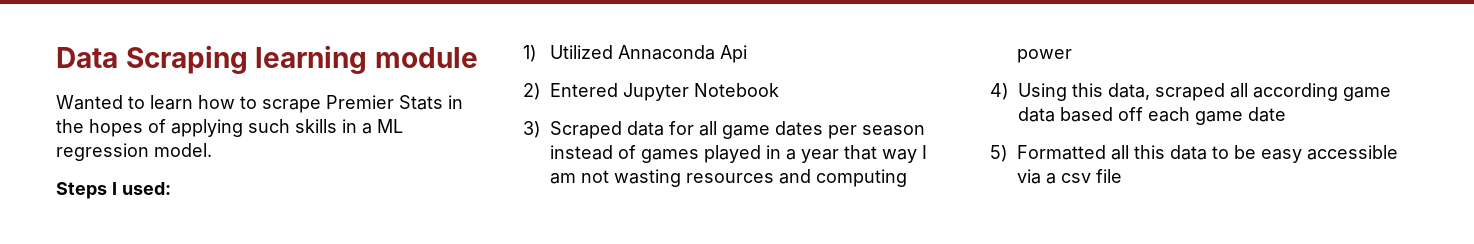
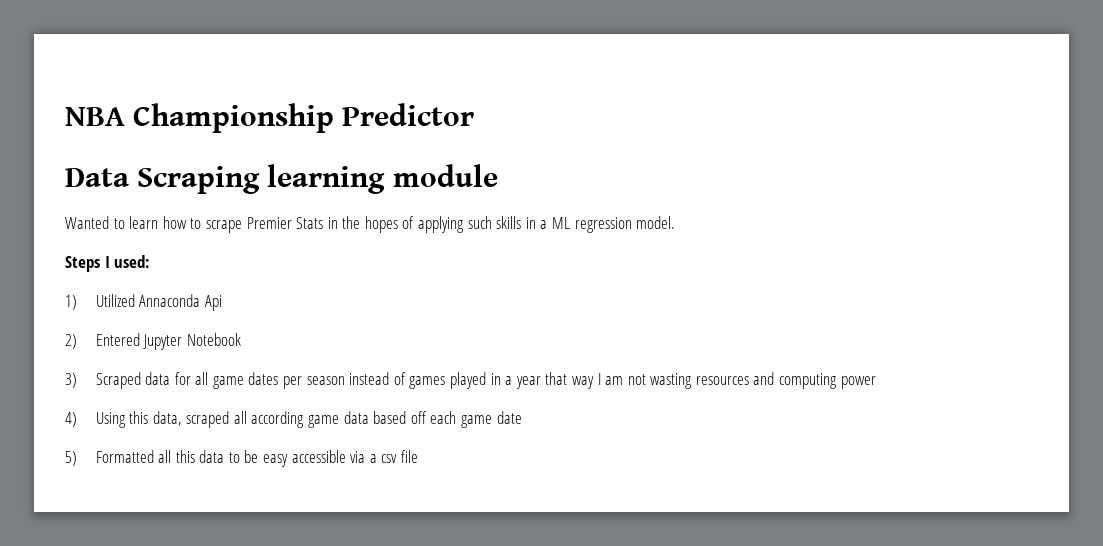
+ NBA Championship Predictor

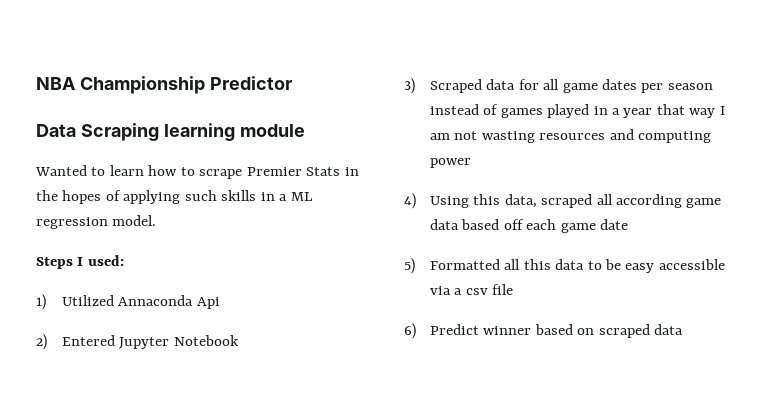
+ 6) Predict winner based on scraped data

